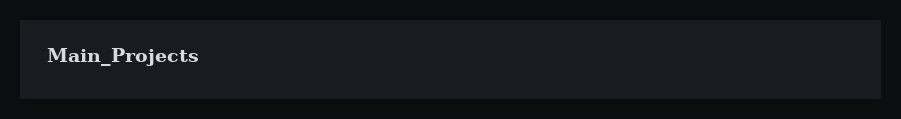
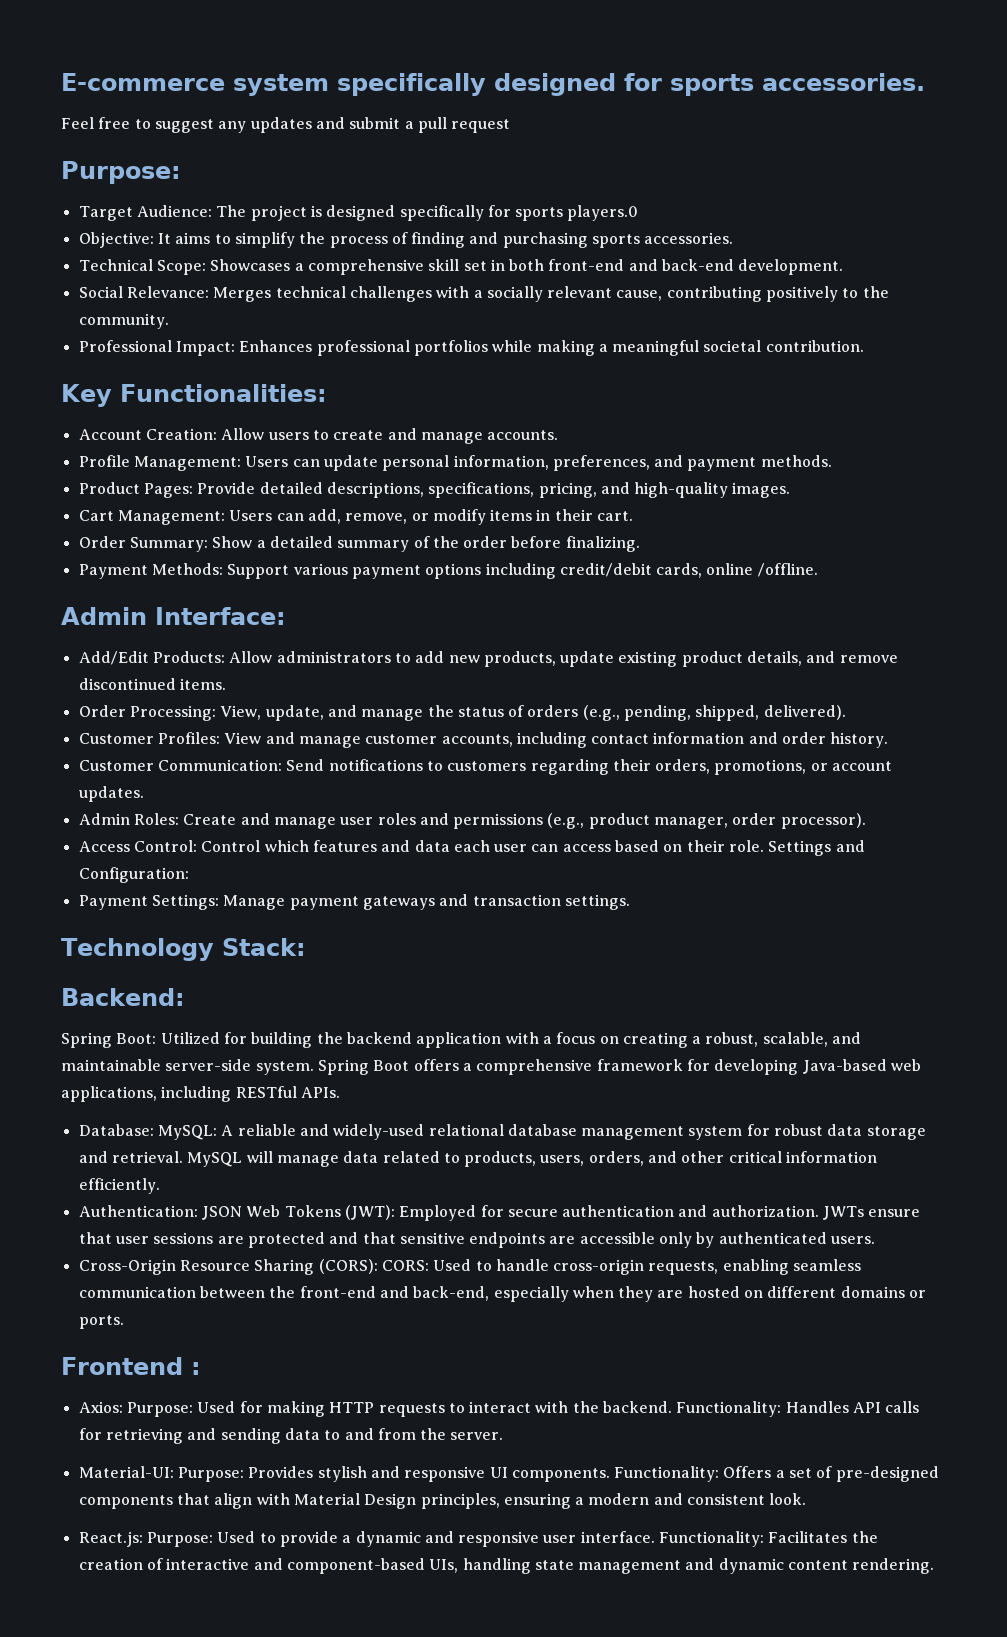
- Main_Projects
+ E-commerce system specifically designed for sports accessories.
+ Feel free to suggest any updates and submit a pull request
+ Purpose:
+ Target Audience: The project is designed specifically for sports players.0
+ Objective: It aims to simplify the process of finding and purchasing sports accessories.
+ Technical Scope: Showcases a comprehensive skill set in both front-end and back-end development.
+ Social Relevance: Merges technical challenges with a socially relevant cause, contributing positively to the community.
+ Professional Impact: Enhances professional portfolios while making a meaningful societal contribution.
+ Key Functionalities:
+ Account Creation: Allow users to create and manage accounts.
+ Profile Management: Users can update personal information, preferences, and payment methods.
+ Product Pages: Provide detailed descriptions, specifications, pricing, and high-quality images.
+ Cart Management: Users can add, remove, or modify items in their cart.
+ Order Summary: Show a detailed summary of the order before finalizing.
+ Payment Methods: Support various payment options including credit/debit cards, online /offline.
+ Admin Interface:
+ Add/Edit Products: Allow administrators to add new products, update existing product details, and remove discontinued items.
+ Order Processing: View, update, and manage the status of orders (e.g., pending, shipped, delivered).
+ Customer Profiles: View and manage customer accounts, including contact information and order history.
+ Customer Communication: Send notifications to customers regarding their orders, promotions, or account updates.
+ Admin Roles: Create and manage user roles and permissions (e.g., product manager, order processor).
+ Access Control: Control which features and data each user can access based on their role. Settings and Configuration:
+ Payment Settings: Manage payment gateways and transaction settings.
+ Technology Stack:
+ Backend:
+ Spring Boot: Utilized for building the backend application with a focus on creating a robust, scalable, and maintainable server-side system. Spring Boot offers a comprehensive framework for developing Java-based web applications, including RESTful APIs.
+ Database: MySQL: A reliable and widely-used relational database management system for robust data storage and retrieval. MySQL will manage data related to products, users, orders, and other critical information efficiently.
+ Authentication: JSON Web Tokens (JWT): Employed for secure authentication and authorization. JWTs ensure that user sessions are protected and that sensitive endpoints are accessible only by authenticated users.
+ Cross-Origin Resource Sharing (CORS): CORS: Used to handle cross-origin requests, enabling seamless communication between the front-end and back-end, especially when they are hosted on different domains or ports.
+ Frontend :
+ Axios: Purpose: Used for making HTTP requests to interact with the backend. Functionality: Handles API calls for retrieving and sending data to and from the server.
+ Material-UI: Purpose: Provides stylish and responsive UI components. Functionality: Offers a set of pre-designed components that align with Material Design principles, ensuring a modern and consistent look.
+ React.js: Purpose: Used to provide a dynamic and responsive user interface. Functionality: Facilitates the creation of interactive and component-based UIs, handling state management and dynamic content rendering.

